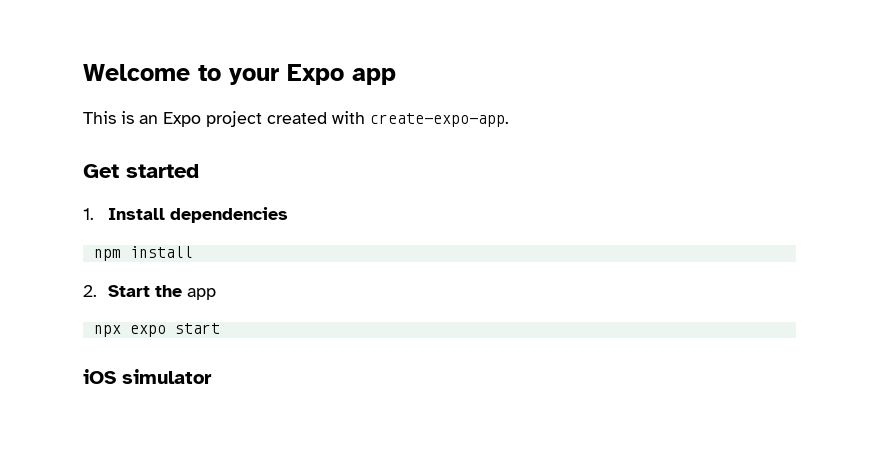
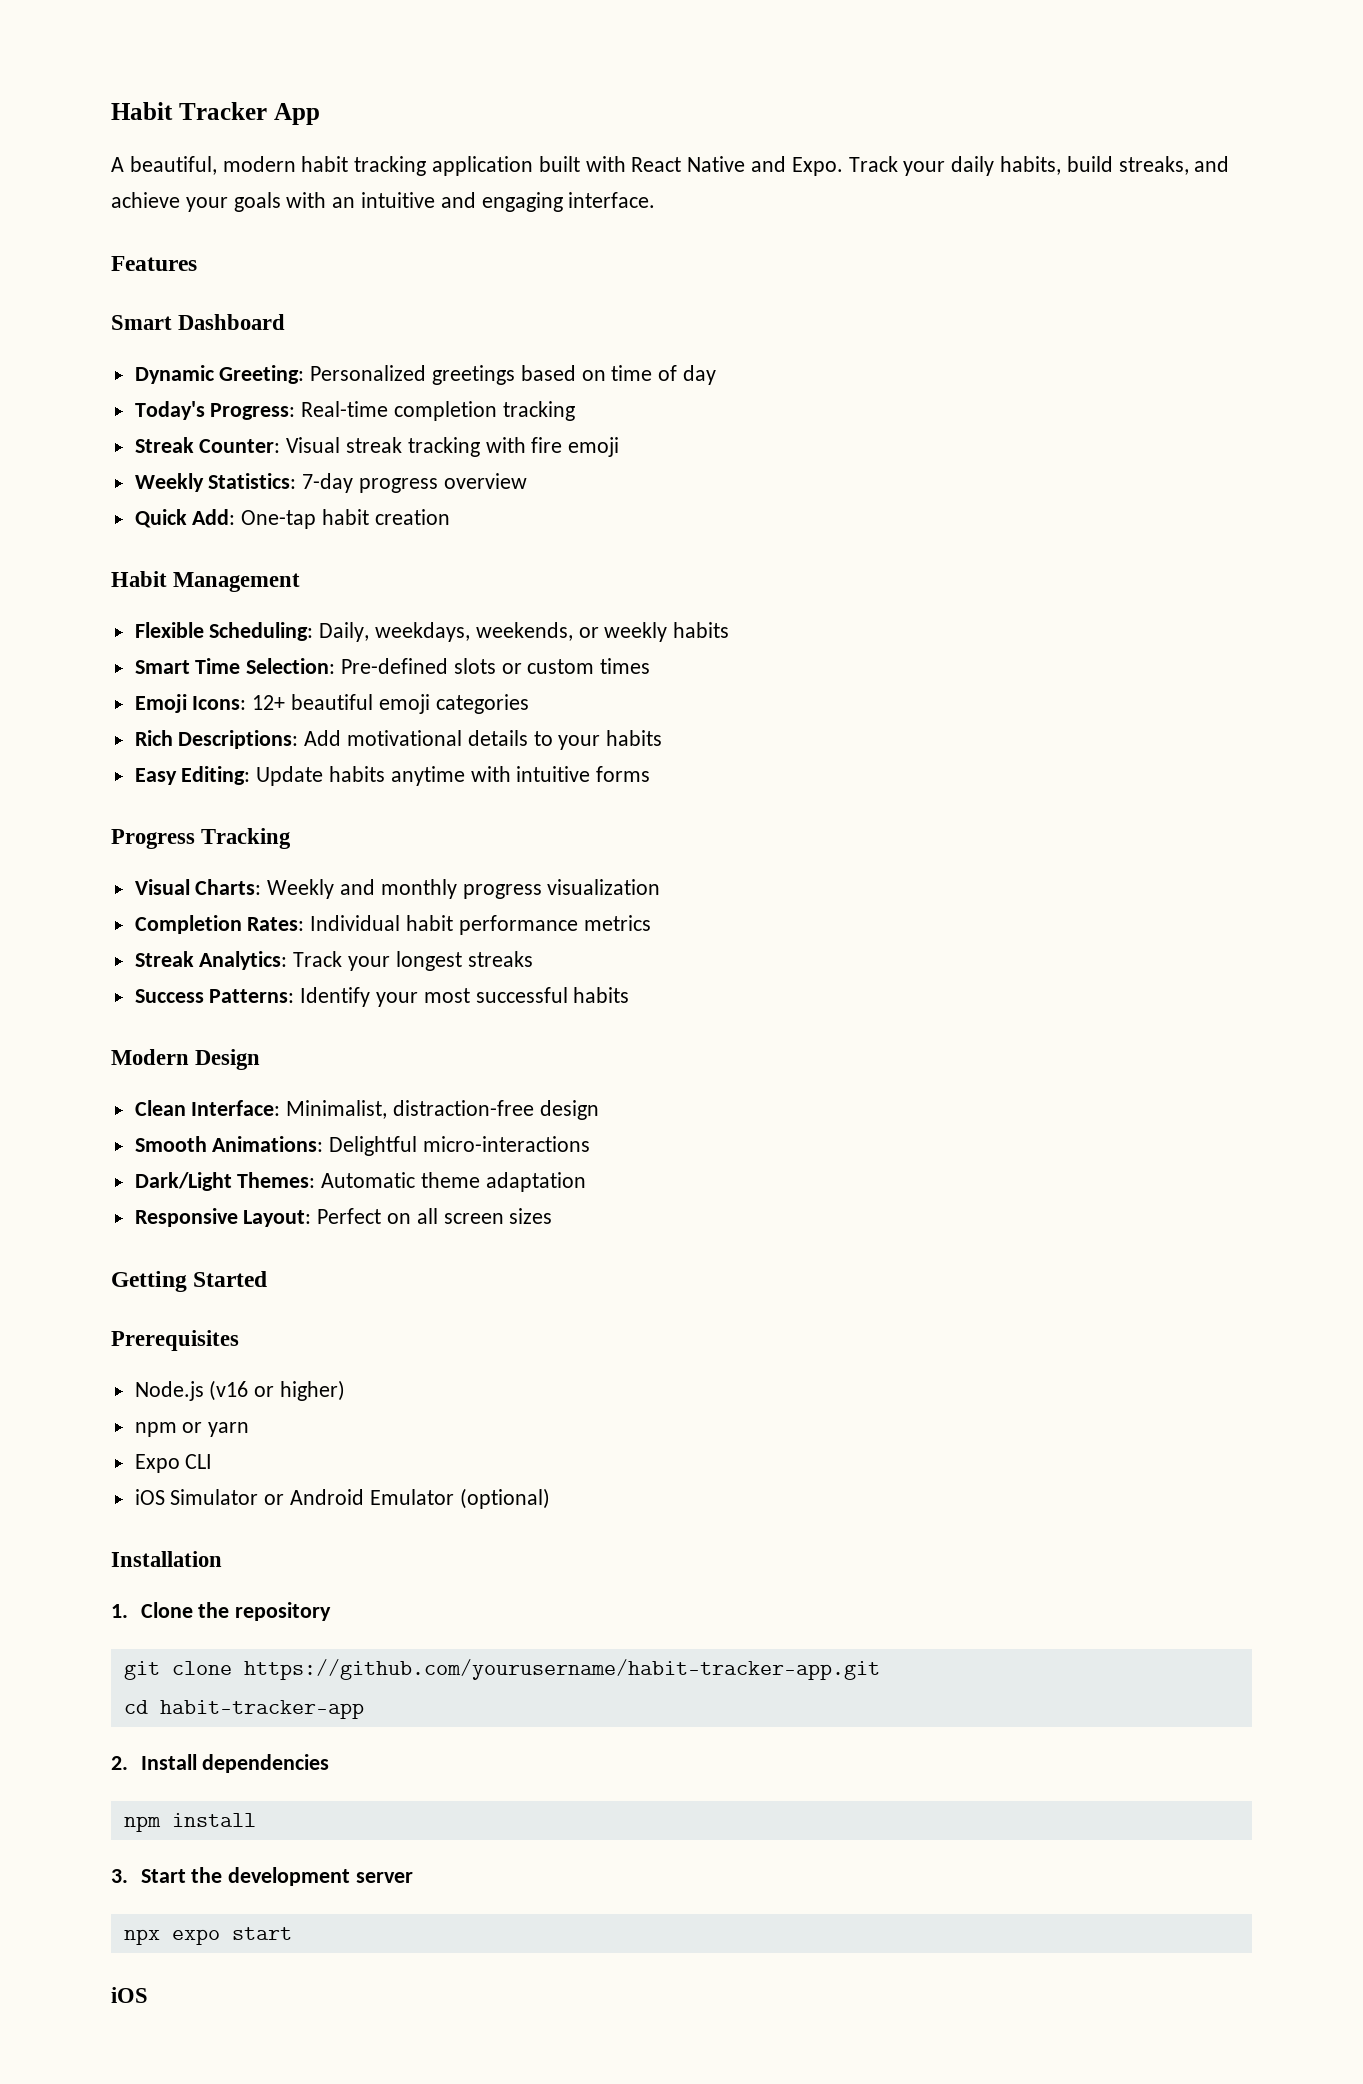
- Welcome to your Expo app
- This is an Expo project created with create-expo-app.
- Get started
- 1. Install dependencies
+ Habit Tracker App
+ A beautiful, modern habit tracking application built with React Native and Expo. Track your daily habits, build streaks, and achieve your goals with an intuitive and engaging interface.
+ Features
+ Smart Dashboard
+ Dynamic Greeting: Personalized greetings based on time of day
+ Today's Progress: Real-time completion tracking
+ Streak Counter: Visual streak tracking with fire emoji
+ Weekly Statistics: 7-day progress overview
+ Quick Add: One-tap habit creation
+ Habit Management
+ Flexible Scheduling: Daily, weekdays, weekends, or weekly habits
+ Smart Time Selection: Pre-defined slots or custom times
+ Emoji Icons: 12+ beautiful emoji categories
+ Rich Descriptions: Add motivational details to your habits
+ Easy Editing: Update habits anytime with intuitive forms
+ Progress Tracking
+ Visual Charts: Weekly and monthly progress visualization
+ Completion Rates: Individual habit performance metrics
+ Streak Analytics: Track your longest streaks
+ Success Patterns: Identify your most successful habits
+ Modern Design
+ Clean Interface: Minimalist, distraction-free design
+ Smooth Animations: Delightful micro-interactions
+ Dark/Light Themes: Automatic theme adaptation
+ Responsive Layout: Perfect on all screen sizes
+ Getting Started
+ Prerequisites
+ Node.js (v16 or higher)
+ npm or yarn
+ Expo CLI
+ iOS Simulator or Android Emulator (optional)
+ Installation
+ 1. Clone the repository
+ git clone https://github.com/yourusername/habit-tracker-app.git
+ cd habit-tracker-app
+ 2. Install dependencies
- 2. Start the app
+ 3. Start the development server
  npx expo start
- iOS simulator
+ iOS

